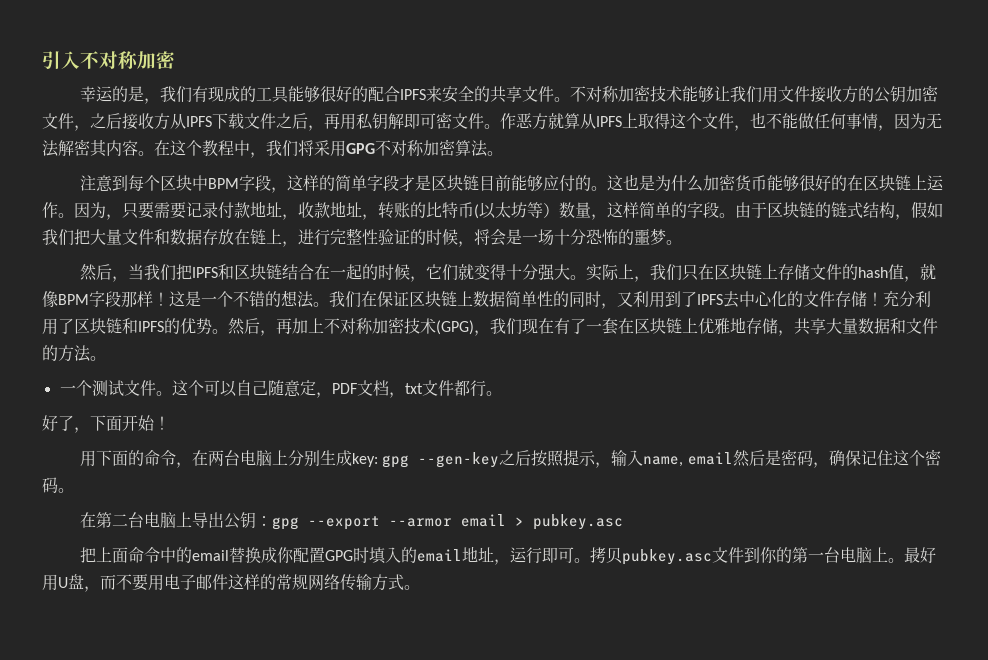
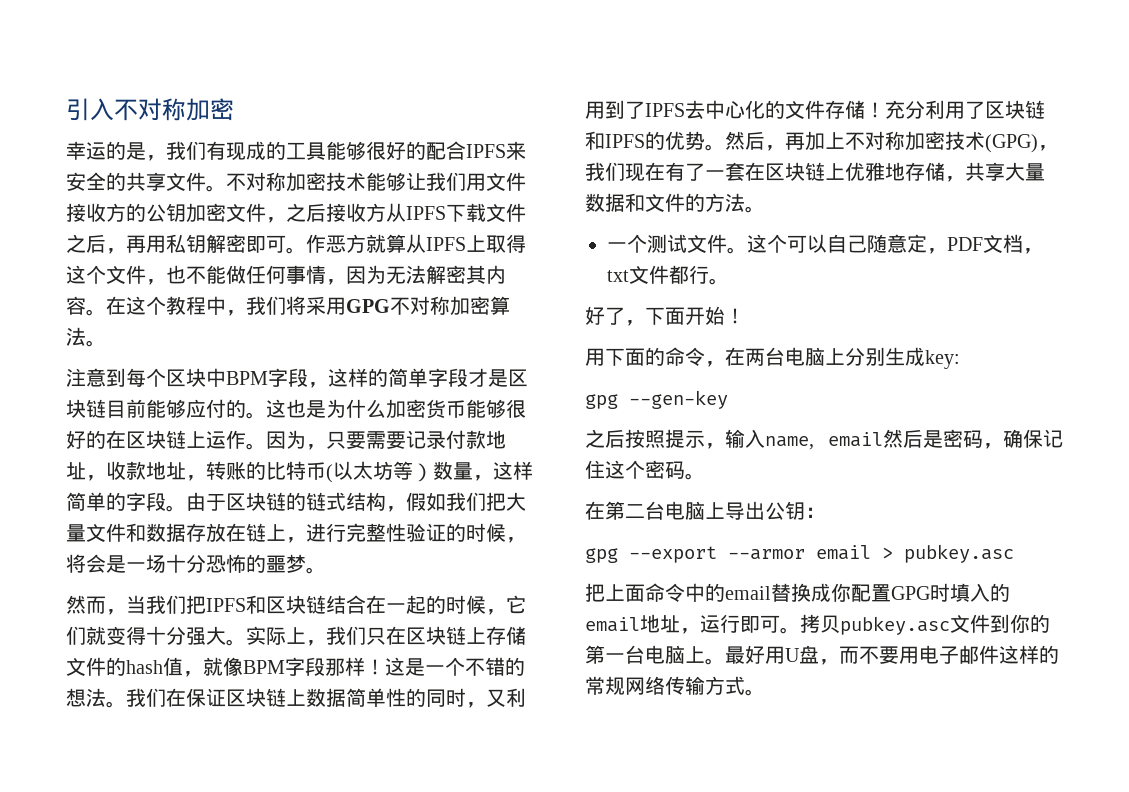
- 不对称加密技术能够让我们用文件接收方的公钥加密文件，之后接收方从IPFS下载文件之后，再用私钥解即可密文件。
+ 不对称加密技术能够让我们用文件接收方的公钥加密文件，之后接收方从IPFS下载文件之后，再用私钥解密即可。
- 然后，当我们把IPFS和区块链结合在一起的时候，它们就变得十分强大。
+ 然而，当我们把IPFS和区块链结合在一起的时候，它们就变得十分强大。
- 用下面的命令，在两台电脑上分别生成key: gpg --gen-key之后按照提示，输入name, email然后是密码，确保记住这个密码。
+ 用下面的命令，在两台电脑上分别生成key:
+ gpg --gen-key
+ 之后按照提示，输入name, email然后是密码，确保记住这个密码。
- 在第二台电脑上导出公钥：gpg --export --armor email > pubkey.asc
+ 在第二台电脑上导出公钥：
+ gpg --export --armor email > pubkey.asc

